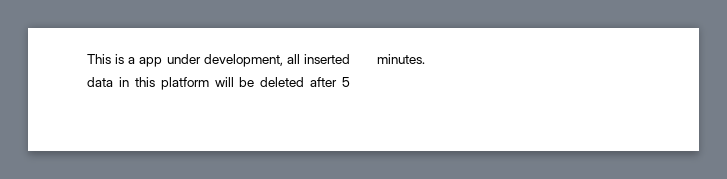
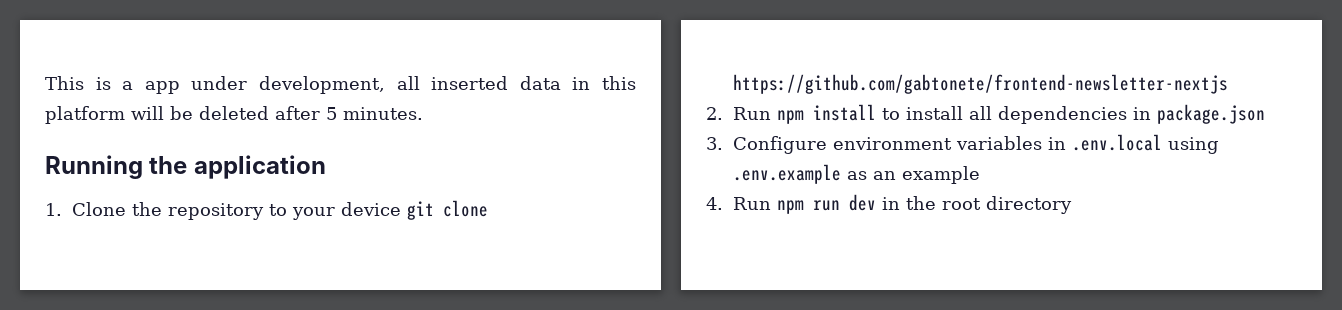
+ Running the application
+ 1. Clone the repository to your device git clone https://github.com/gabtonete/frontend-newsletter-nextjs
+ 2. Run npm install to install all dependencies in package.json
+ 3. Configure environment variables in .env.local using .env.example as an example
+ 4. Run npm run dev in the root directory

